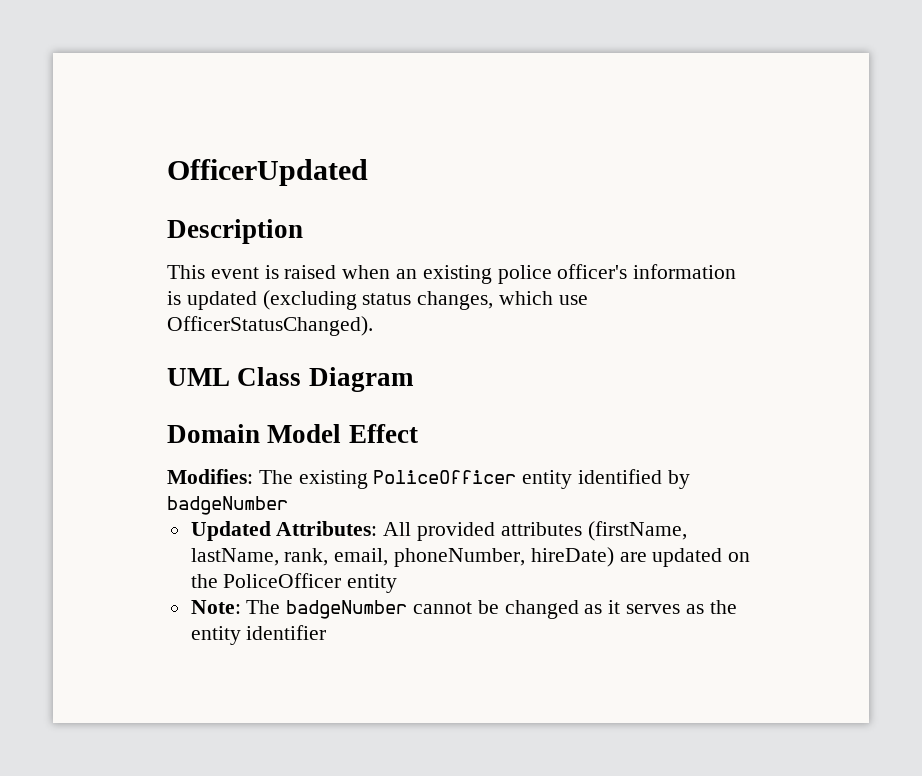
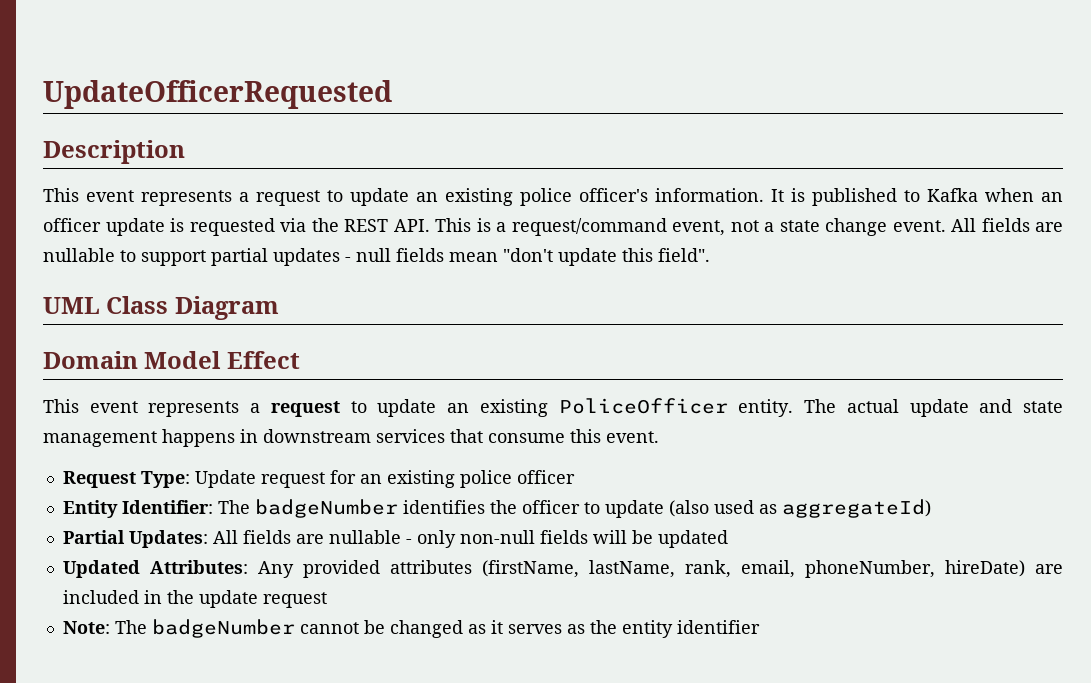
- OfficerUpdated
+ UpdateOfficerRequested
- This event is raised when an existing police officer's information is updated (excluding status changes, which use OfficerStatusChanged).
+ This event represents a request to update an existing police officer's information. It is published to Kafka when an officer update is requested via the REST API. This is a request/command event, not a state change event. All fields are nullable to support partial updates - null fields mean "don't update this field".
- Modifies: The existing PoliceOfficer entity identified by badgeNumber
+ This event represents a request to update an existing PoliceOfficer entity. The actual update and state management happens in downstream services that consume this event.
+ Request Type: Update request for an existing police officer
+ Entity Identifier: The badgeNumber identifies the officer to update (also used as aggregateId)
+ Partial Updates: All fields are nullable - only non-null fields will be updated
- Updated Attributes: All provided attributes (firstName, lastName, rank, email, phoneNumber, hireDate) are updated on the PoliceOfficer entity
+ Updated Attributes: Any provided attributes (firstName, lastName, rank, email, phoneNumber, hireDate) are included in the update request

